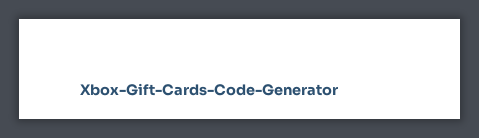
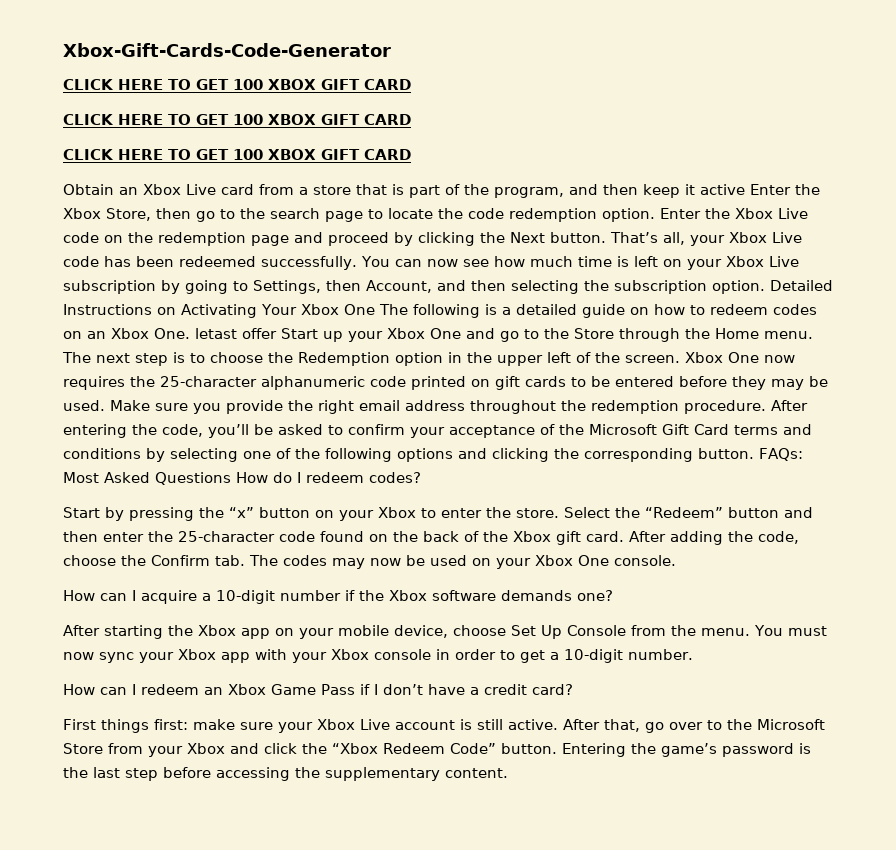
  Xbox-Gift-Cards-Code-Generator
+ CLICK HERE TO GET 100 XBOX GIFT CARD
+ CLICK HERE TO GET 100 XBOX GIFT CARD
+ CLICK HERE TO GET 100 XBOX GIFT CARD
+ Obtain an Xbox Live card from a store that is part of the program, and then keep it active Enter the Xbox Store, then go to the search page to locate the code redemption option. Enter the Xbox Live code on the redemption page and proceed by clicking the Next button. That’s all, your Xbox Live code has been redeemed successfully. You can now see how much time is left on your Xbox Live subscription by going to Settings, then Account, and then selecting the subscription option. Detailed Instructions on Activating Your Xbox One The following is a detailed guide on how to redeem codes on an Xbox One. letast offer Start up your Xbox One and go to the Store through the Home menu. The next step is to choose the Redemption option in the upper left of the screen. Xbox One now requires the 25-character alphanumeric code printed on gift cards to be entered before they may be used. Make sure you provide the right email address throughout the redemption procedure. After entering the code, you’ll be asked to confirm your acceptance of the Microsoft Gift Card terms and conditions by selecting one of the following options and clicking the corresponding button. FAQs: Most Asked Questions How do I redeem codes?
+ Start by pressing the “x” button on your Xbox to enter the store. Select the “Redeem” button and then enter the 25-character code found on the back of the Xbox gift card. After adding the code, choose the Confirm tab. The codes may now be used on your Xbox One console.
+ How can I acquire a 10-digit number if the Xbox software demands one?
+ After starting the Xbox app on your mobile device, choose Set Up Console from the menu. You must now sync your Xbox app with your Xbox console in order to get a 10-digit number.
+ How can I redeem an Xbox Game Pass if I don’t have a credit card?
+ First things first: make sure your Xbox Live account is still active. After that, go over to the Microsoft Store from your Xbox and click the “Xbox Redeem Code” button. Entering the game’s password is the last step before accessing the supplementary content.

